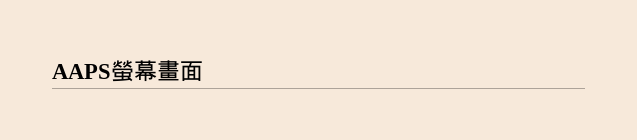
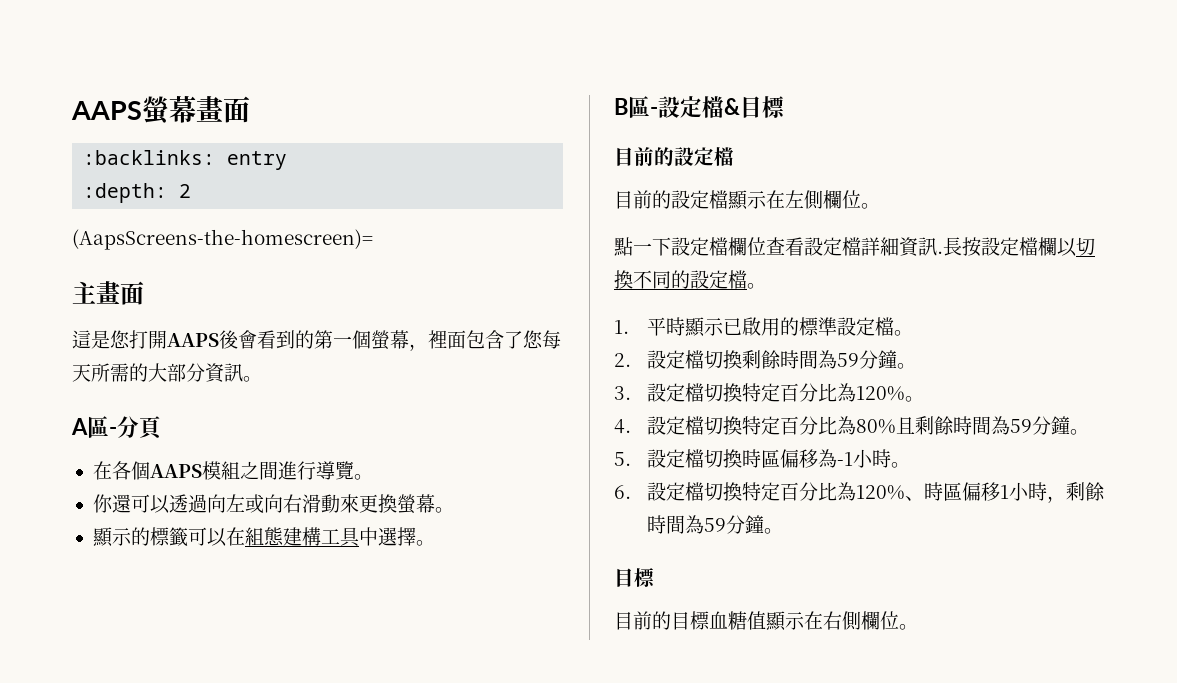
+ :backlinks: entry
+ :depth: 2
+ (AapsScreens-the-homescreen)=
+ 主畫面
+ 這是您打開AAPS後會看到的第一個螢幕，裡面包含了您每天所需的大部分資訊。
+ A區-分頁
+ 在各個AAPS模組之間進行導覽。
+ 你還可以透過向左或向右滑動來更換螢幕。
+ 顯示的標籤可以在組態建構工具中選擇。
+ B區-設定檔&目標
+ 目前的設定檔
+ 目前的設定檔顯示在左側欄位。
+ 點一下設定檔欄位查看設定檔詳細資訊.長按設定檔欄以切換不同的設定檔。
+ 1.平時顯示已啟用的標準設定檔。
+ 2.設定檔切換剩餘時間為59分鐘。
+ 3.設定檔切換特定百分比為120%。
+ 4.設定檔切換特定百分比為80%且剩餘時間為59分鐘。
+ 5.設定檔切換時區偏移為-1小時。
+ 6.設定檔切換特定百分比為120%、時區偏移1小時，剩餘時間為59分鐘。
+ 目標
+ 目前的目標血糖值顯示在右側欄位。

